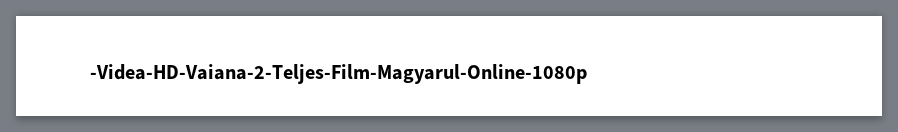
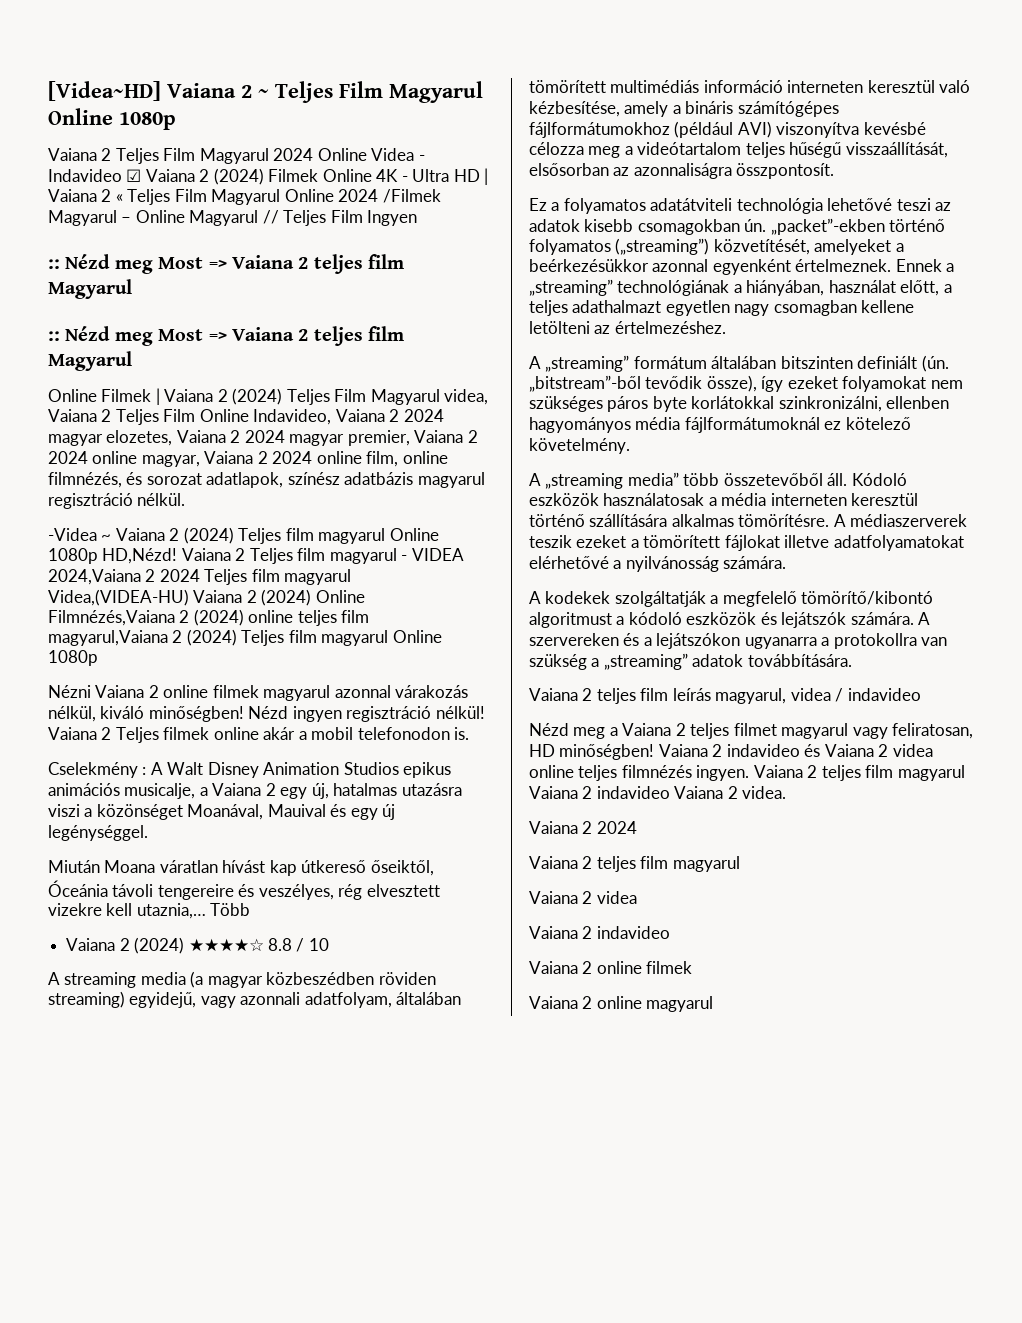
- -Videa-HD-Vaiana-2-Teljes-Film-Magyarul-Online-1080p
+ [Videa~HD] Vaiana 2 ~ Teljes Film Magyarul Online 1080p
+ Vaiana 2 Teljes Film Magyarul 2024 Online Videa - Indavideo ☑ Vaiana 2 (2024) Filmek Online 4K - Ultra HD | Vaiana 2 « Teljes Film Magyarul Online 2024 /Filmek Magyarul – Online Magyarul // Teljes Film Ingyen
+ :: Nézd meg Most => Vaiana 2 teljes film Magyarul
+ :: Nézd meg Most => Vaiana 2 teljes film Magyarul
+ Online Filmek | Vaiana 2 (2024) Teljes Film Magyarul videa, Vaiana 2 Teljes Film Online Indavideo, Vaiana 2 2024 magyar elozetes, Vaiana 2 2024 magyar premier, Vaiana 2 2024 online magyar, Vaiana 2 2024 online film, online filmnézés, és sorozat adatlapok, színész adatbázis magyarul regisztráció nélkül.
+ -Videa ~ Vaiana 2 (2024) Teljes film magyarul Online 1080p HD,Nézd! Vaiana 2 Teljes film magyarul - VIDEA 2024,Vaiana 2 2024 Teljes film magyarul Videa,(VIDEA-HU) Vaiana 2 (2024) Online Filmnézés,Vaiana 2 (2024) online teljes film magyarul,Vaiana 2 (2024) Teljes film magyarul Online 1080p
+ Nézni Vaiana 2 online filmek magyarul azonnal várakozás nélkül, kiváló minőségben! Nézd ingyen regisztráció nélkül! Vaiana 2 Teljes filmek online akár a mobil telefonodon is.
+ Cselekmény : A Walt Disney Animation Studios epikus animációs musicalje, a Vaiana 2 egy új, hatalmas utazásra viszi a közönséget Moanával, Mauival és egy új legénységgel.
+ Miután Moana váratlan hívást kap útkereső őseiktől, Óceánia távoli tengereire és veszélyes, rég elvesztett vizekre kell utaznia,… Több
+ Vaiana 2 (2024) ★★★★☆ 8.8 / 10
+ A streaming media (a magyar közbeszédben röviden streaming) egyidejű, vagy azonnali adatfolyam, általában tömörített multimédiás információ interneten keresztül való kézbesítése, amely a bináris számítógépes fájlformátumokhoz (például AVI) viszonyítva kevésbé célozza meg a videótartalom teljes hűségű visszaállítását, elsősorban az azonnaliságra összpontosít.
+ Ez a folyamatos adatátviteli technológia lehetővé teszi az adatok kisebb csomagokban ún. „packet”-ekben történő folyamatos („streaming”) közvetítését, amelyeket a beérkezésükkor azonnal egyenként értelmeznek. Ennek a „streaming” technológiának a hiányában, használat előtt, a teljes adathalmazt egyetlen nagy csomagban kellene letölteni az értelmezéshez.
+ A „streaming” formátum általában bitszinten definiált (ún. „bitstream”-ből tevődik össze), így ezeket folyamokat nem szükséges páros byte korlátokkal szinkronizálni, ellenben hagyományos média fájlformátumoknál ez kötelező követelmény.
+ A „streaming media” több összetevőből áll. Kódoló eszközök használatosak a média interneten keresztül történő szállítására alkalmas tömörítésre. A médiaszerverek teszik ezeket a tömörített fájlokat illetve adatfolyamatokat elérhetővé a nyilvánosság számára.
+ A kodekek szolgáltatják a megfelelő tömörítő/kibontó algoritmust a kódoló eszközök és lejátszók számára. A szervereken és a lejátszókon ugyanarra a protokollra van szükség a „streaming” adatok továbbítására.
+ Vaiana 2 teljes film leírás magyarul, videa / indavideo
+ Nézd meg a Vaiana 2 teljes filmet magyarul vagy feliratosan, HD minőségben! Vaiana 2 indavideo és Vaiana 2 videa online teljes filmnézés ingyen. Vaiana 2 teljes film magyarul Vaiana 2 indavideo Vaiana 2 videa.
+ Vaiana 2 2024
+ Vaiana 2 teljes film magyarul
+ Vaiana 2 videa
+ Vaiana 2 indavideo
+ Vaiana 2 online filmek
+ Vaiana 2 online magyarul

